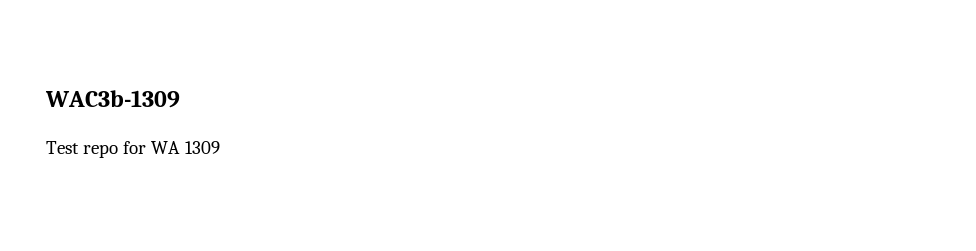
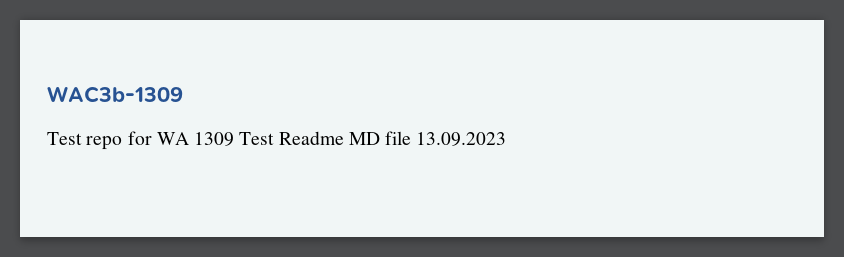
- Test repo for WA 1309
+ Test repo for WA 1309 Test Readme MD file 13.09.2023

